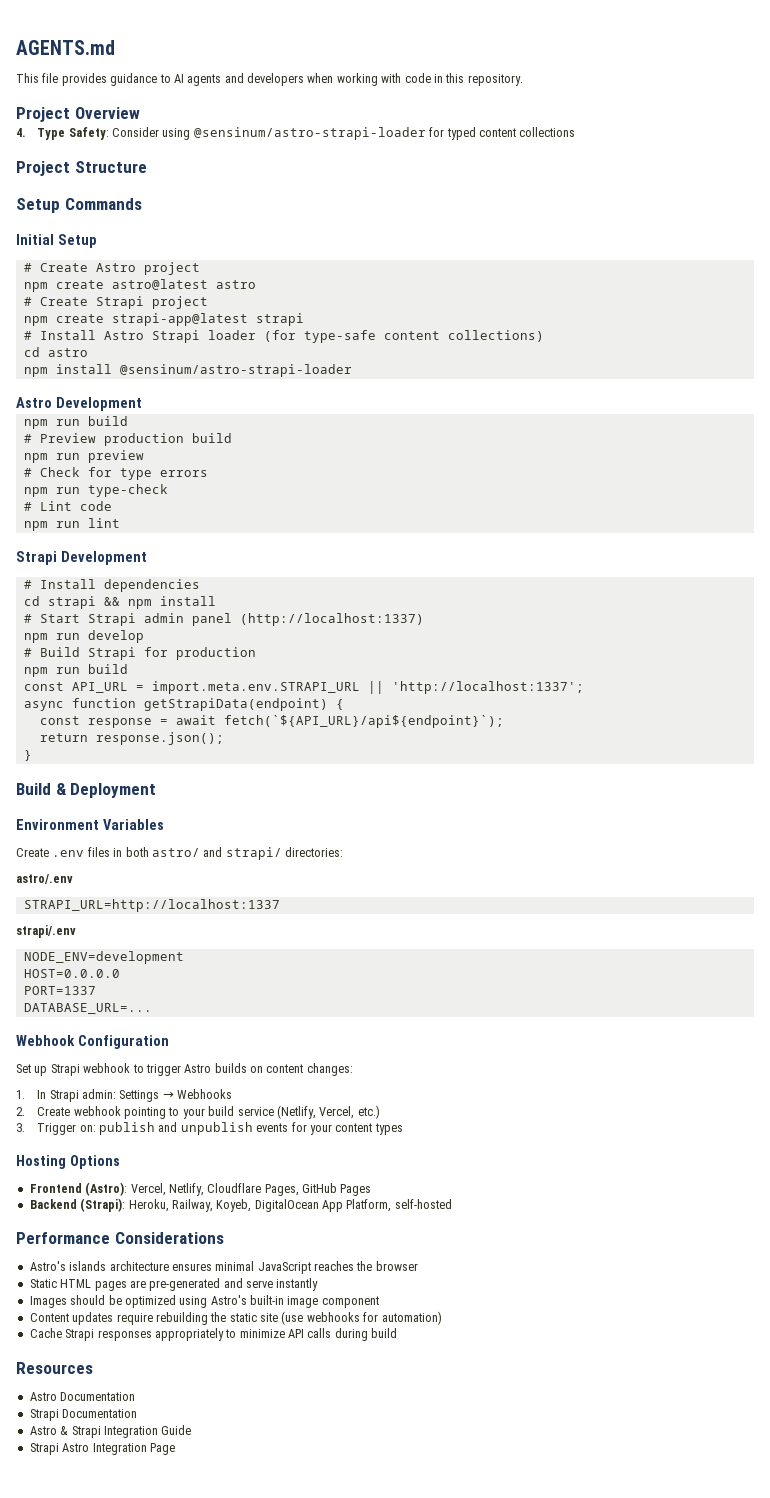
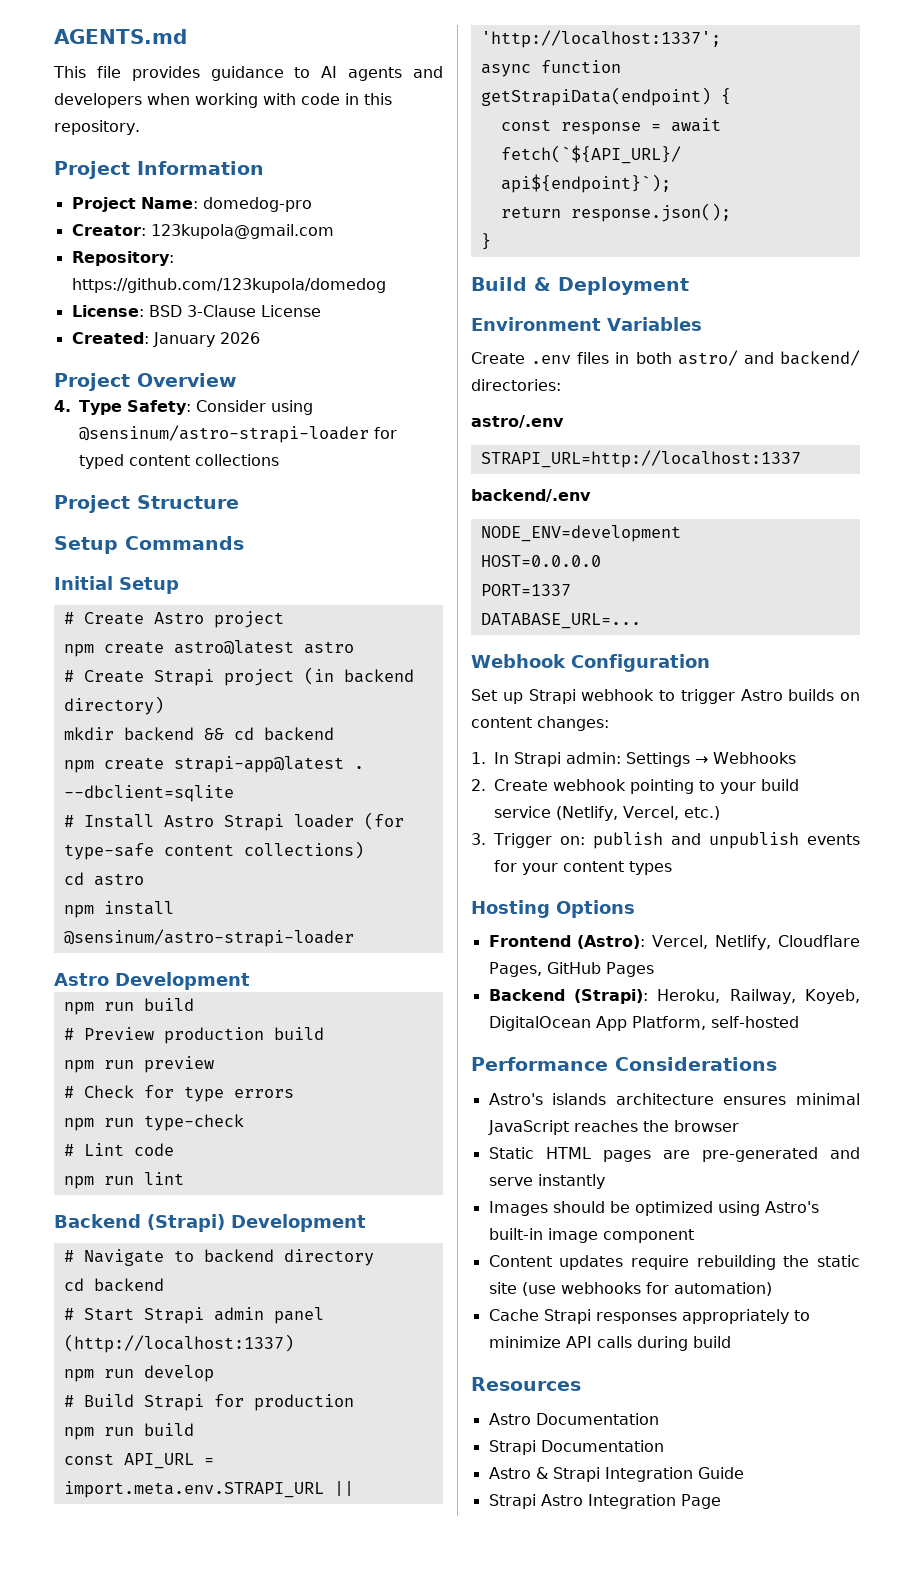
+ Project Information
+ Project Name: domedog-pro
+ Creator: 123kupola@gmail.com
+ Repository: https://github.com/123kupola/domedog
+ License: BSD 3-Clause License
+ Created: January 2026
- # Create Strapi project
+ # Create Strapi project (in backend directory)
+ mkdir backend && cd backend
- npm create strapi-app@latest strapi
+ npm create strapi-app@latest . --dbclient=sqlite
- Strapi Development
+ Backend (Strapi) Development
- # Install dependencies
- cd strapi && npm install
+ # Navigate to backend directory
+ cd backend
- Create .env files in both astro/ and strapi/ directories:
+ Create .env files in both astro/ and backend/ directories:
- strapi/.env
+ backend/.env

